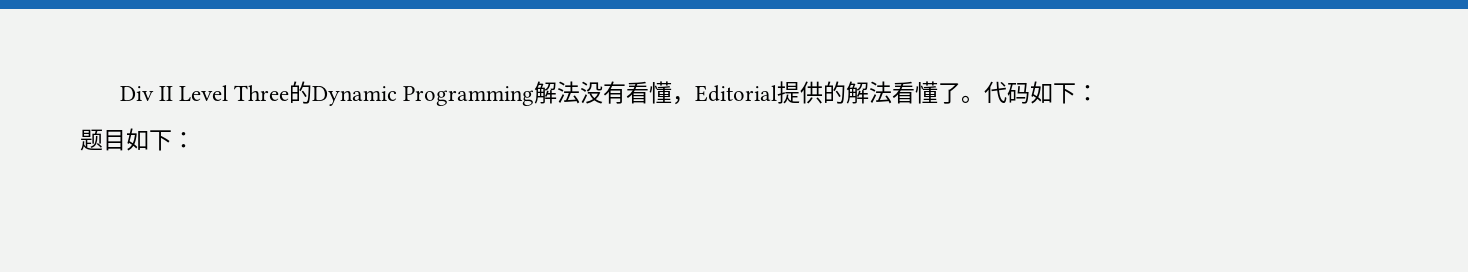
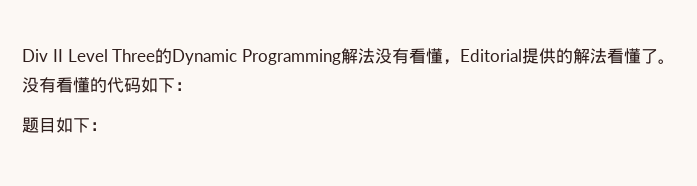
- 代码如下：
+ 没有看懂的代码如下：

